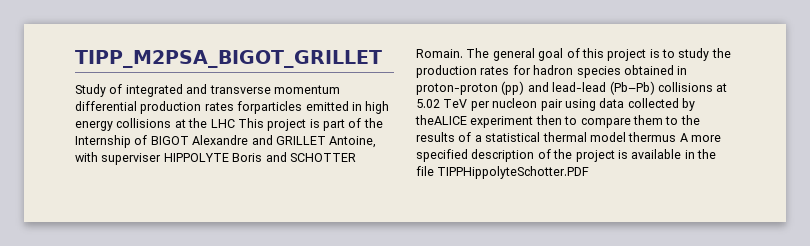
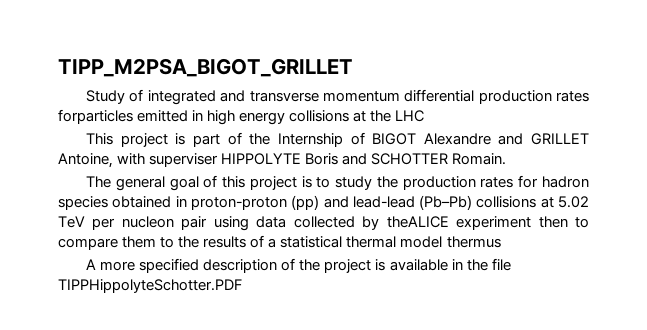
- Study of integrated and transverse momentum differential production rates forparticles emitted in high energy collisions at the LHC This project is part of the Internship of BIGOT Alexandre and GRILLET Antoine, with superviser HIPPOLYTE Boris and SCHOTTER Romain. The general goal of this project is to study the production rates for hadron species obtained in proton-proton (pp) and lead-lead (Pb–Pb) collisions at 5.02 TeV per nucleon pair using data collected by theALICE experiment then to compare them to the results of a statistical thermal model thermus A more specified description of the project is available in the file TIPPHippolyteSchotter.PDF
+ Study of integrated and transverse momentum differential production rates forparticles emitted in high energy collisions at the LHC
+ This project is part of the Internship of BIGOT Alexandre and GRILLET Antoine, with superviser HIPPOLYTE Boris and SCHOTTER Romain.
+ The general goal of this project is to study the production rates for hadron species obtained in proton-proton (pp) and lead-lead (Pb–Pb) collisions at 5.02 TeV per nucleon pair using data collected by theALICE experiment then to compare them to the results of a statistical thermal model thermus
+ A more specified description of the project is available in the file TIPPHippolyteSchotter.PDF

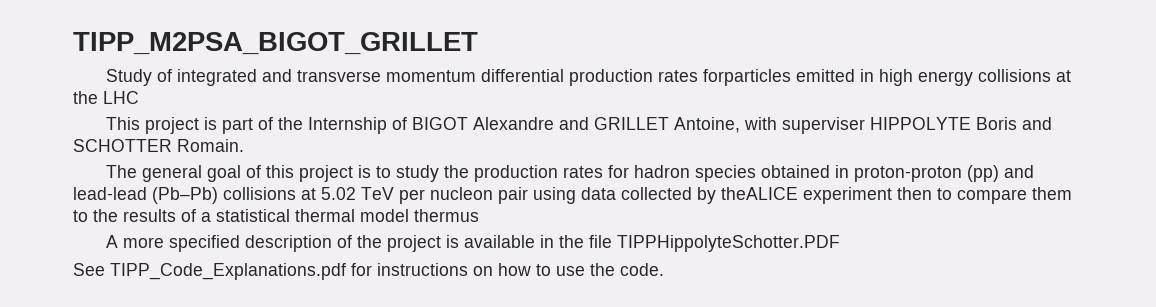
+ See TIPP_Code_Explanations.pdf for instructions on how to use the code.

